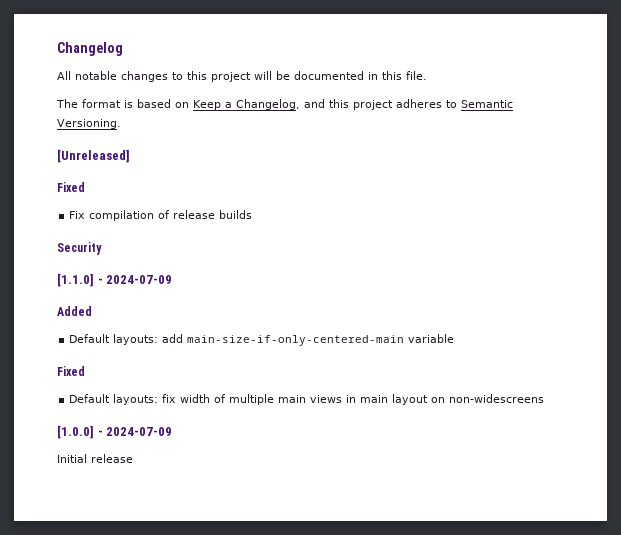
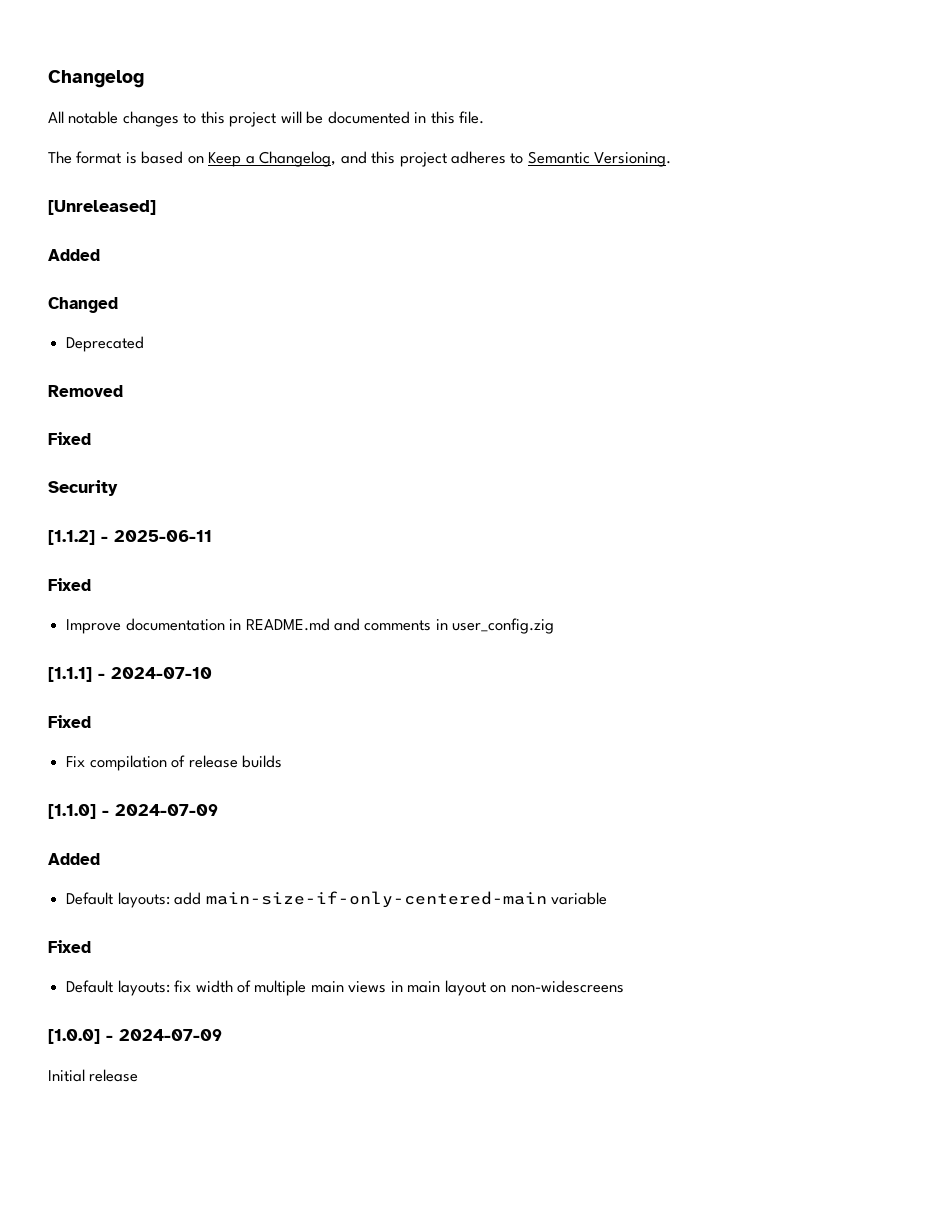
  [Unreleased]
+ Added
+ Changed
+ Deprecated
+ Removed
+ Fixed
+ Security
+ [1.1.2] - 2025-06-11
+ Fixed
+ Improve documentation in README.md and comments in user_config.zig
+ [1.1.1] - 2024-07-10
- Security

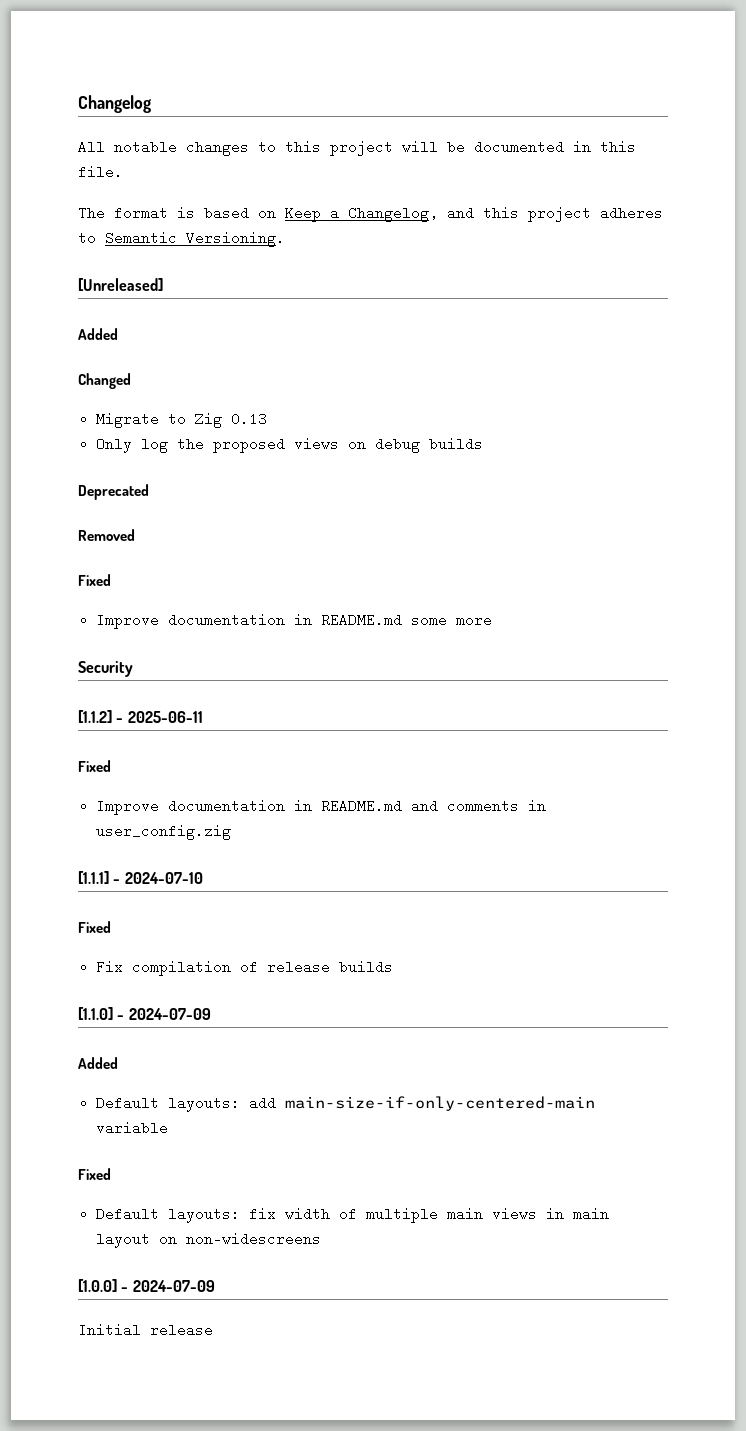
+ Migrate to Zig 0.13
+ Only log the proposed views on debug builds
  Deprecated
  Removed
  Fixed
+ Improve documentation in README.md some more

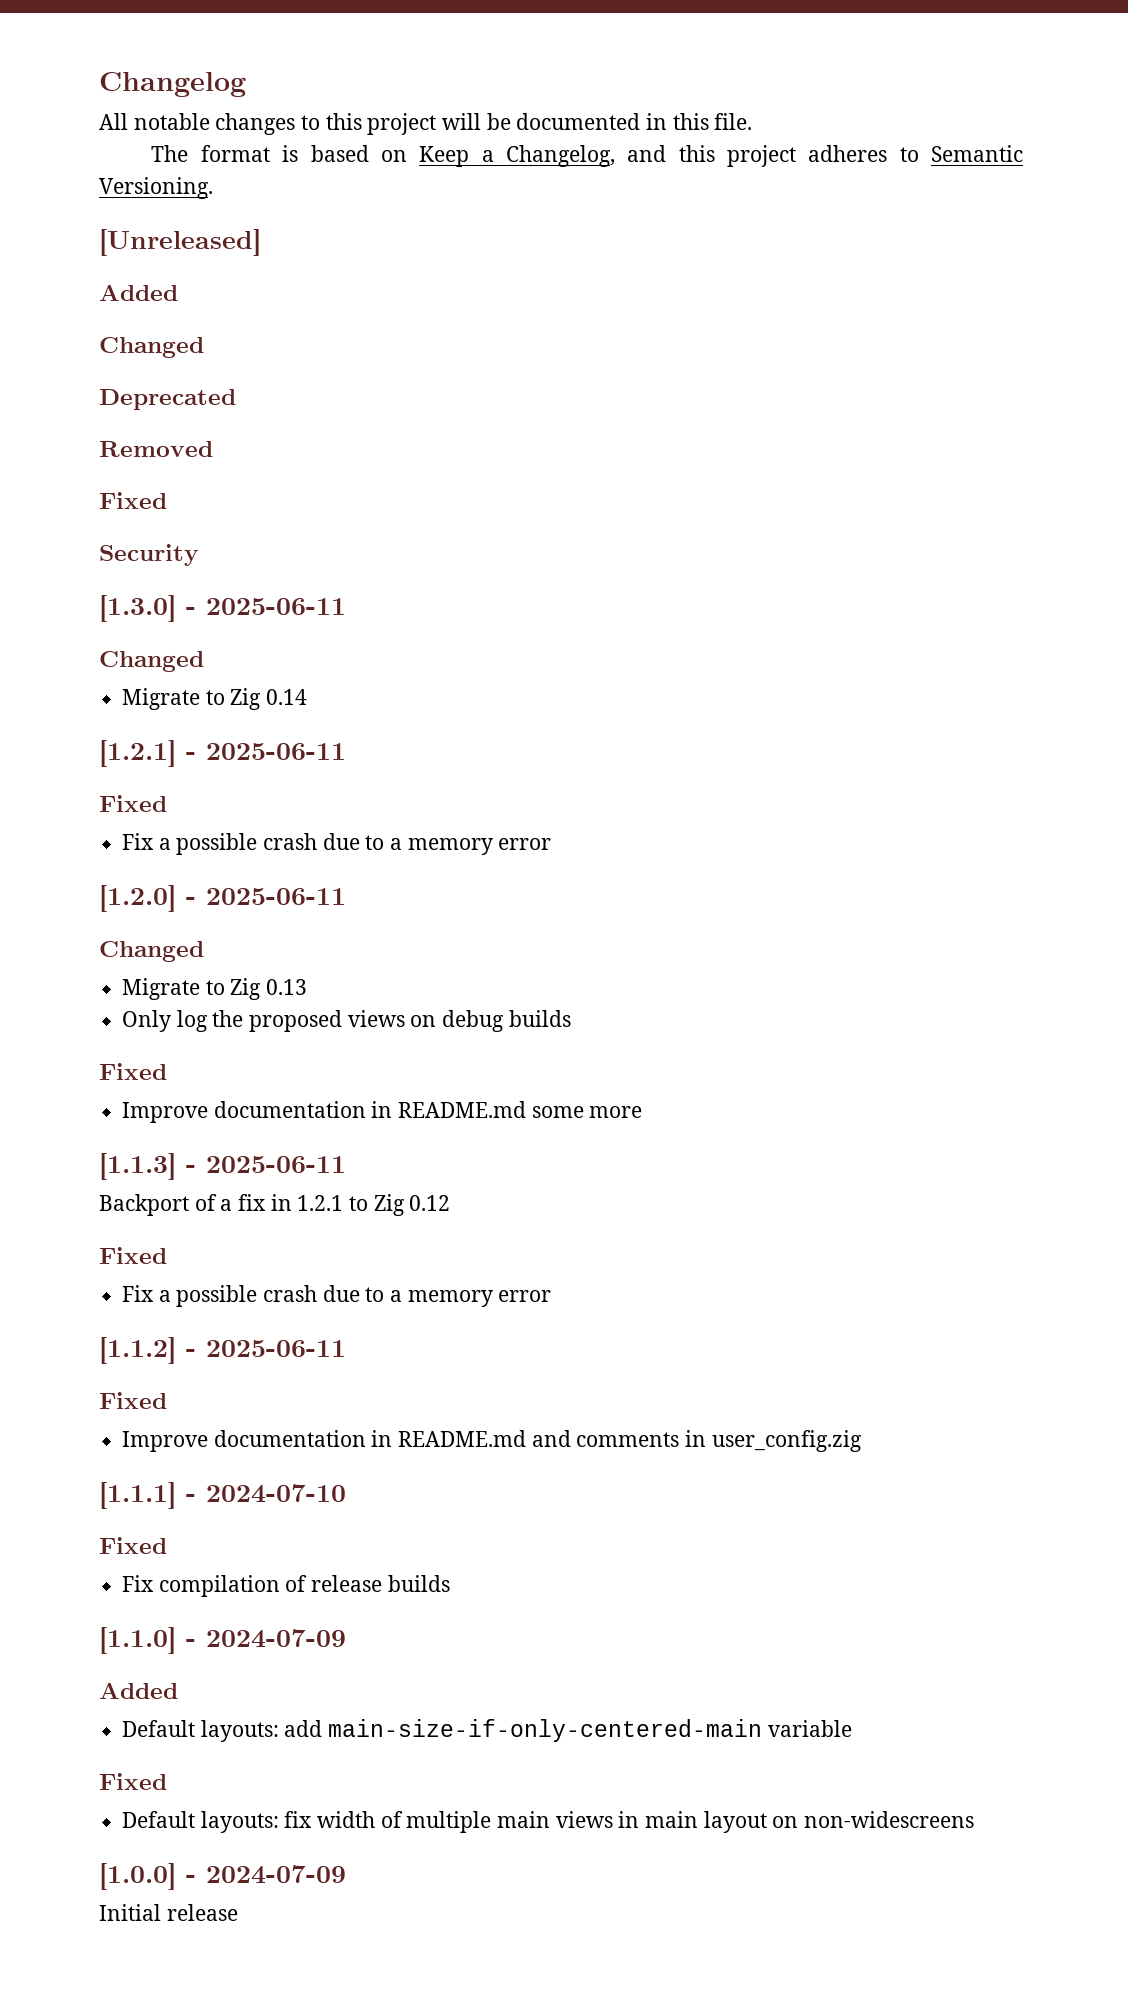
+ Deprecated
+ Removed
+ Fixed
+ Security
+ [1.3.0] - 2025-06-11
+ Changed
+ Migrate to Zig 0.14
+ [1.2.1] - 2025-06-11
+ Fixed
+ Fix a possible crash due to a memory error
+ [1.2.0] - 2025-06-11
+ Changed
- Deprecated
- Removed
- Security
+ [1.1.3] - 2025-06-11
+ Backport of a fix in 1.2.1 to Zig 0.12
+ Fixed
+ Fix a possible crash due to a memory error

